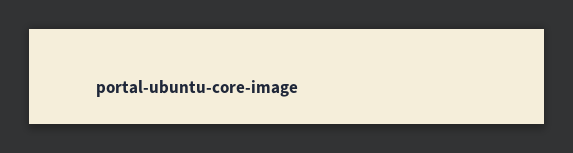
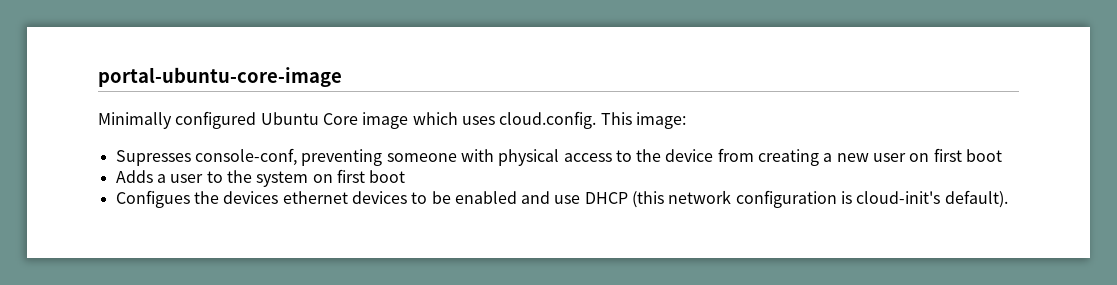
+ Minimally configured Ubuntu Core image which uses cloud.config. This image:
+ Supresses console-conf, preventing someone with physical access to the device from creating a new user on first boot
+ Adds a user to the system on first boot
+ Configues the devices ethernet devices to be enabled and use DHCP (this network configuration is cloud-init's default).

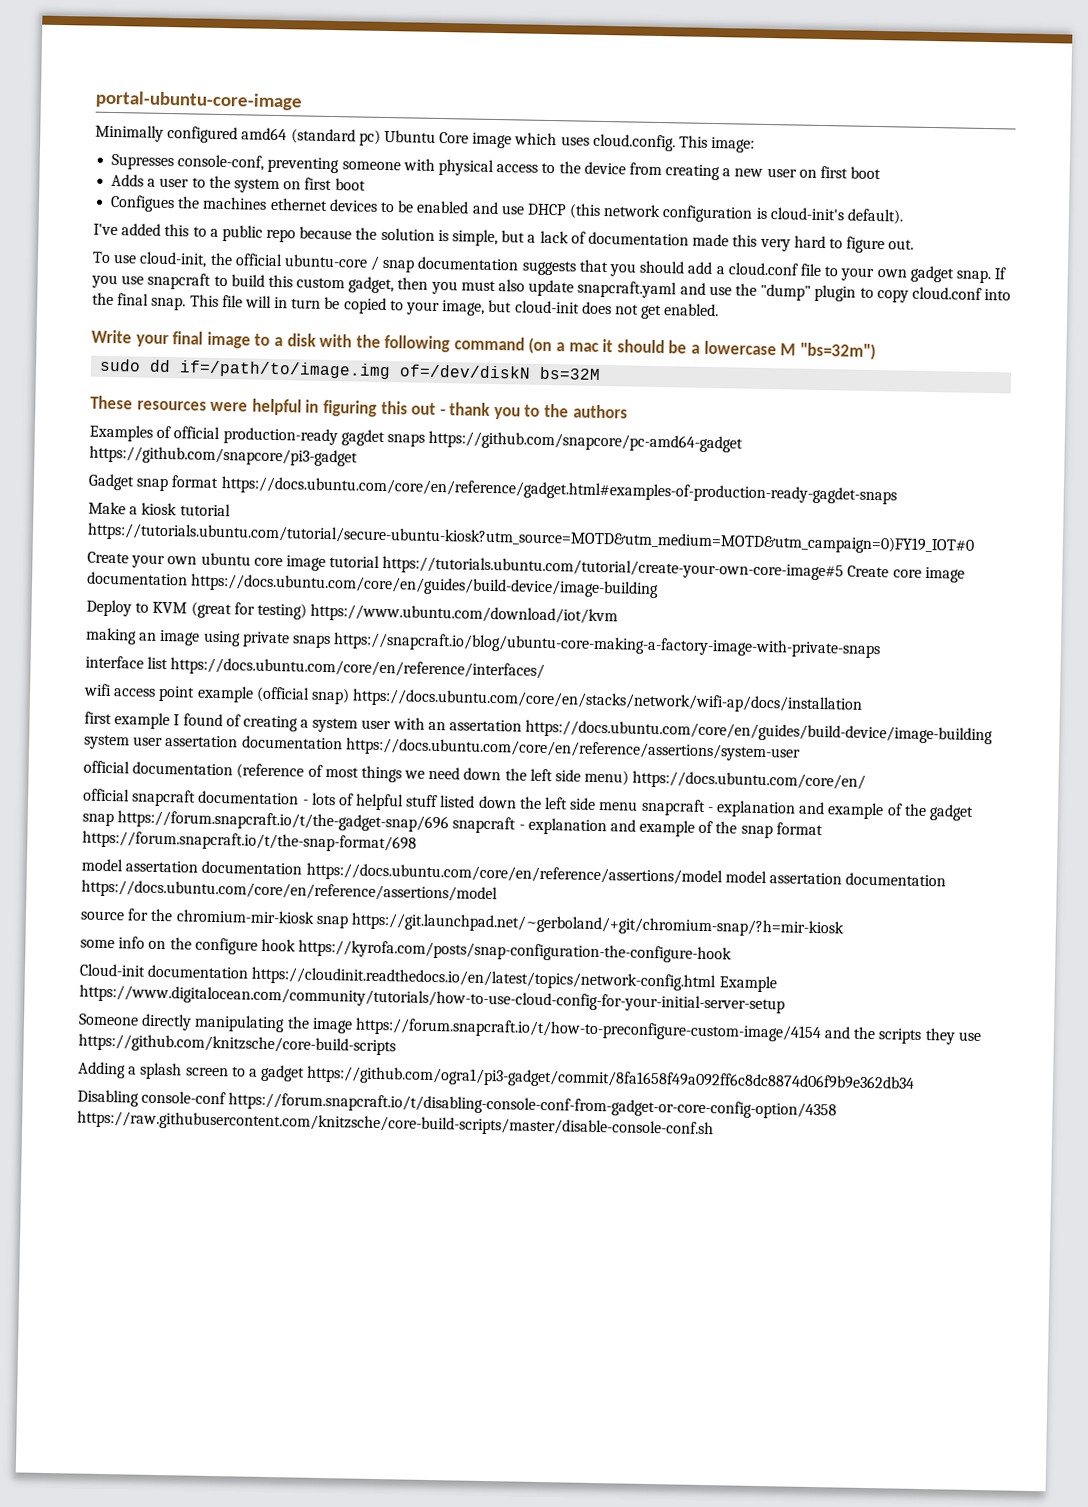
- Minimally configured Ubuntu Core image which uses cloud.config. This image:
+ Minimally configured amd64 (standard pc) Ubuntu Core image which uses cloud.config. This image:
- Configues the devices ethernet devices to be enabled and use DHCP (this network configuration is cloud-init's default).
+ Configues the machines ethernet devices to be enabled and use DHCP (this network configuration is cloud-init's default).
+ I've added this to a public repo because the solution is simple, but a lack of documentation made this very hard to figure out.
+ To use cloud-init, the official ubuntu-core / snap documentation suggests that you should add a cloud.conf file to your own gadget snap. If you use snapcraft to build this custom gadget, then you must also update snapcraft.yaml and use the "dump" plugin to copy cloud.conf into the final snap. This file will in turn be copied to your image, but cloud-init does not get enabled.
+ Write your final image to a disk with the following command (on a mac it should be a lowercase M "bs=32m")
+ sudo dd if=/path/to/image.img of=/dev/diskN bs=32M
+ These resources were helpful in figuring this out - thank you to the authors
+ Examples of official production-ready gagdet snaps https://github.com/snapcore/pc-amd64-gadget https://github.com/snapcore/pi3-gadget
+ Gadget snap format https://docs.ubuntu.com/core/en/reference/gadget.html#examples-of-production-ready-gagdet-snaps
+ Make a kiosk tutorial https://tutorials.ubuntu.com/tutorial/secure-ubuntu-kiosk?utm_source=MOTD&utm_medium=MOTD&utm_campaign=0)FY19_IOT#0
+ Create your own ubuntu core image tutorial https://tutorials.ubuntu.com/tutorial/create-your-own-core-image#5 Create core image documentation https://docs.ubuntu.com/core/en/guides/build-device/image-building
+ Deploy to KVM (great for testing) https://www.ubuntu.com/download/iot/kvm
+ making an image using private snaps https://snapcraft.io/blog/ubuntu-core-making-a-factory-image-with-private-snaps
+ interface list https://docs.ubuntu.com/core/en/reference/interfaces/
+ wifi access point example (official snap) https://docs.ubuntu.com/core/en/stacks/network/wifi-ap/docs/installation
+ first example I found of creating a system user with an assertation https://docs.ubuntu.com/core/en/guides/build-device/image-building system user assertation documentation https://docs.ubuntu.com/core/en/reference/assertions/system-user
+ official documentation (reference of most things we need down the left side menu) https://docs.ubuntu.com/core/en/
+ official snapcraft documentation - lots of helpful stuff listed down the left side menu snapcraft - explanation and example of the gadget snap https://forum.snapcraft.io/t/the-gadget-snap/696 snapcraft - explanation and example of the snap format https://forum.snapcraft.io/t/the-snap-format/698
+ model assertation documentation https://docs.ubuntu.com/core/en/reference/assertions/model model assertation documentation https://docs.ubuntu.com/core/en/reference/assertions/model
+ source for the chromium-mir-kiosk snap https://git.launchpad.net/~gerboland/+git/chromium-snap/?h=mir-kiosk
+ some info on the configure hook https://kyrofa.com/posts/snap-configuration-the-configure-hook
+ Cloud-init documentation https://cloudinit.readthedocs.io/en/latest/topics/network-config.html Example https://www.digitalocean.com/community/tutorials/how-to-use-cloud-config-for-your-initial-server-setup
+ Someone directly manipulating the image https://forum.snapcraft.io/t/how-to-preconfigure-custom-image/4154 and the scripts they use https://github.com/knitzsche/core-build-scripts
+ Adding a splash screen to a gadget https://github.com/ogra1/pi3-gadget/commit/8fa1658f49a092ff6c8dc8874d06f9b9e362db34
+ Disabling console-conf https://forum.snapcraft.io/t/disabling-console-conf-from-gadget-or-core-config-option/4358 https://raw.githubusercontent.com/knitzsche/core-build-scripts/master/disable-console-conf.sh

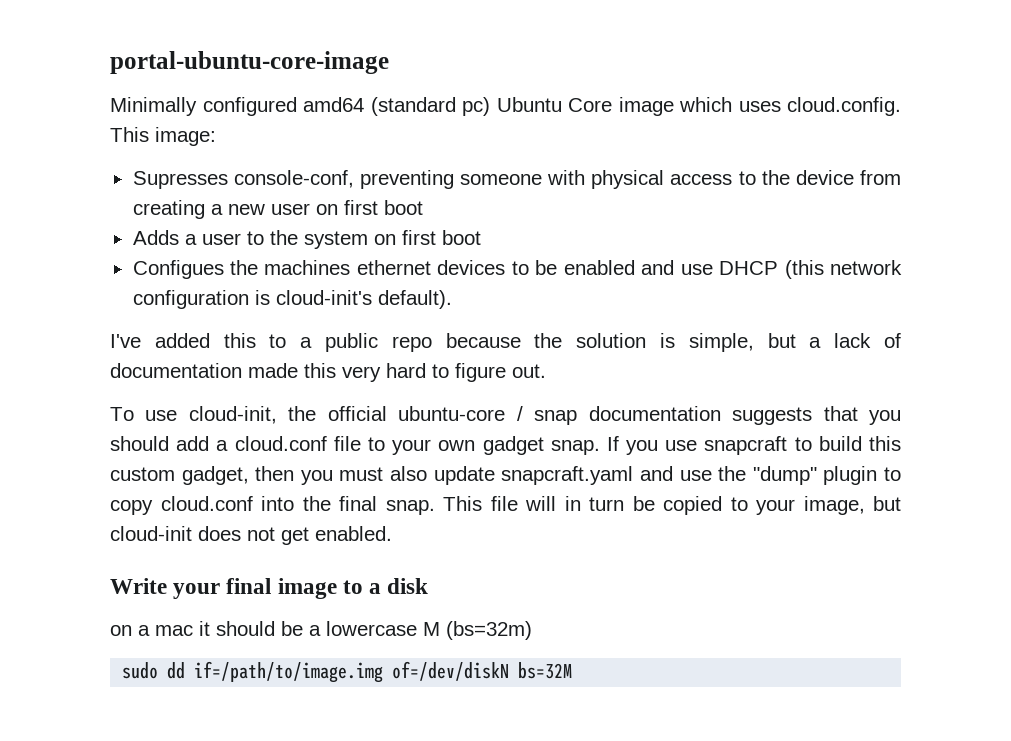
- Write your final image to a disk with the following command (on a mac it should be a lowercase M "bs=32m")
+ Write your final image to a disk
+ on a mac it should be a lowercase M (bs=32m)
- These resources were helpful in figuring this out - thank you to the authors
- Examples of official production-ready gagdet snaps https://github.com/snapcore/pc-amd64-gadget https://github.com/snapcore/pi3-gadget
- Gadget snap format https://docs.ubuntu.com/core/en/reference/gadget.html#examples-of-production-ready-gagdet-snaps
- Make a kiosk tutorial https://tutorials.ubuntu.com/tutorial/secure-ubuntu-kiosk?utm_source=MOTD&utm_medium=MOTD&utm_campaign=0)FY19_IOT#0
- Create your own ubuntu core image tutorial https://tutorials.ubuntu.com/tutorial/create-your-own-core-image#5 Create core image documentation https://docs.ubuntu.com/core/en/guides/build-device/image-building
- Deploy to KVM (great for testing) https://www.ubuntu.com/download/iot/kvm
- making an image using private snaps https://snapcraft.io/blog/ubuntu-core-making-a-factory-image-with-private-snaps
- interface list https://docs.ubuntu.com/core/en/reference/interfaces/
- wifi access point example (official snap) https://docs.ubuntu.com/core/en/stacks/network/wifi-ap/docs/installation
- first example I found of creating a system user with an assertation https://docs.ubuntu.com/core/en/guides/build-device/image-building system user assertation documentation https://docs.ubuntu.com/core/en/reference/assertions/system-user
- official documentation (reference of most things we need down the left side menu) https://docs.ubuntu.com/core/en/
- official snapcraft documentation - lots of helpful stuff listed down the left side menu snapcraft - explanation and example of the gadget snap https://forum.snapcraft.io/t/the-gadget-snap/696 snapcraft - explanation and example of the snap format https://forum.snapcraft.io/t/the-snap-format/698
- model assertation documentation https://docs.ubuntu.com/core/en/reference/assertions/model model assertation documentation https://docs.ubuntu.com/core/en/reference/assertions/model
- source for the chromium-mir-kiosk snap https://git.launchpad.net/~gerboland/+git/chromium-snap/?h=mir-kiosk
- some info on the configure hook https://kyrofa.com/posts/snap-configuration-the-configure-hook
- Cloud-init documentation https://cloudinit.readthedocs.io/en/latest/topics/network-config.html Example https://www.digitalocean.com/community/tutorials/how-to-use-cloud-config-for-your-initial-server-setup
- Someone directly manipulating the image https://forum.snapcraft.io/t/how-to-preconfigure-custom-image/4154 and the scripts they use https://github.com/knitzsche/core-build-scripts
- Adding a splash screen to a gadget https://github.com/ogra1/pi3-gadget/commit/8fa1658f49a092ff6c8dc8874d06f9b9e362db34
- Disabling console-conf https://forum.snapcraft.io/t/disabling-console-conf-from-gadget-or-core-config-option/4358 https://raw.githubusercontent.com/knitzsche/core-build-scripts/master/disable-console-conf.sh

